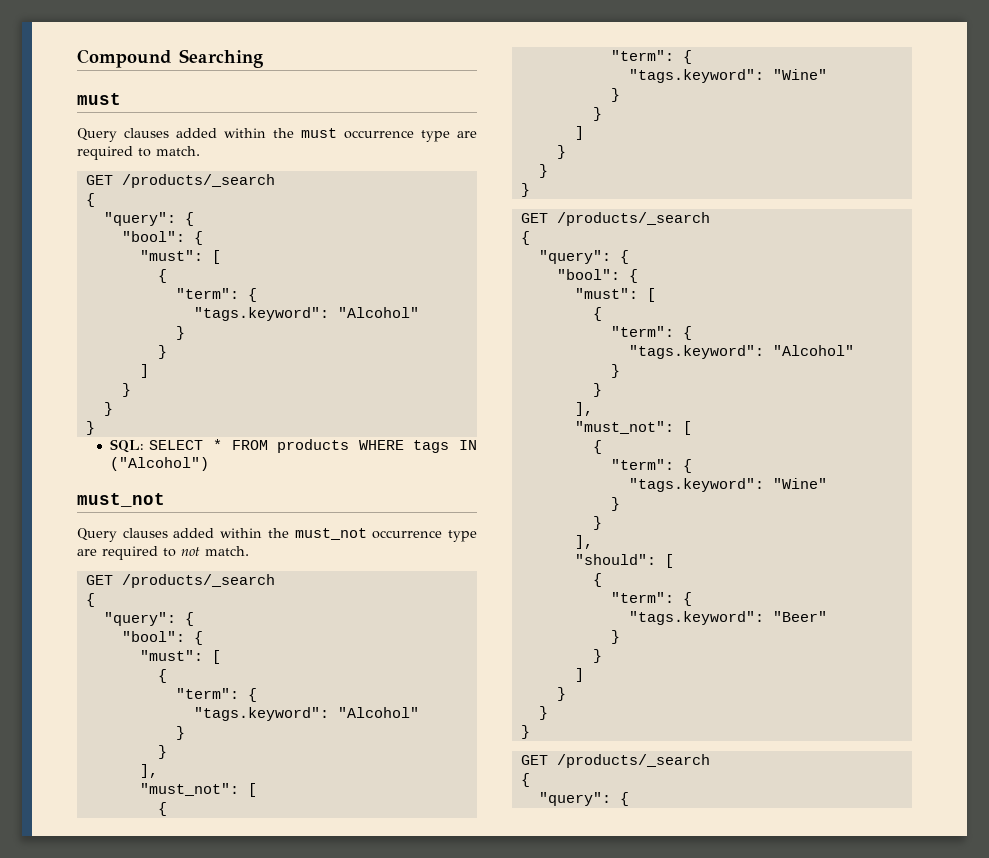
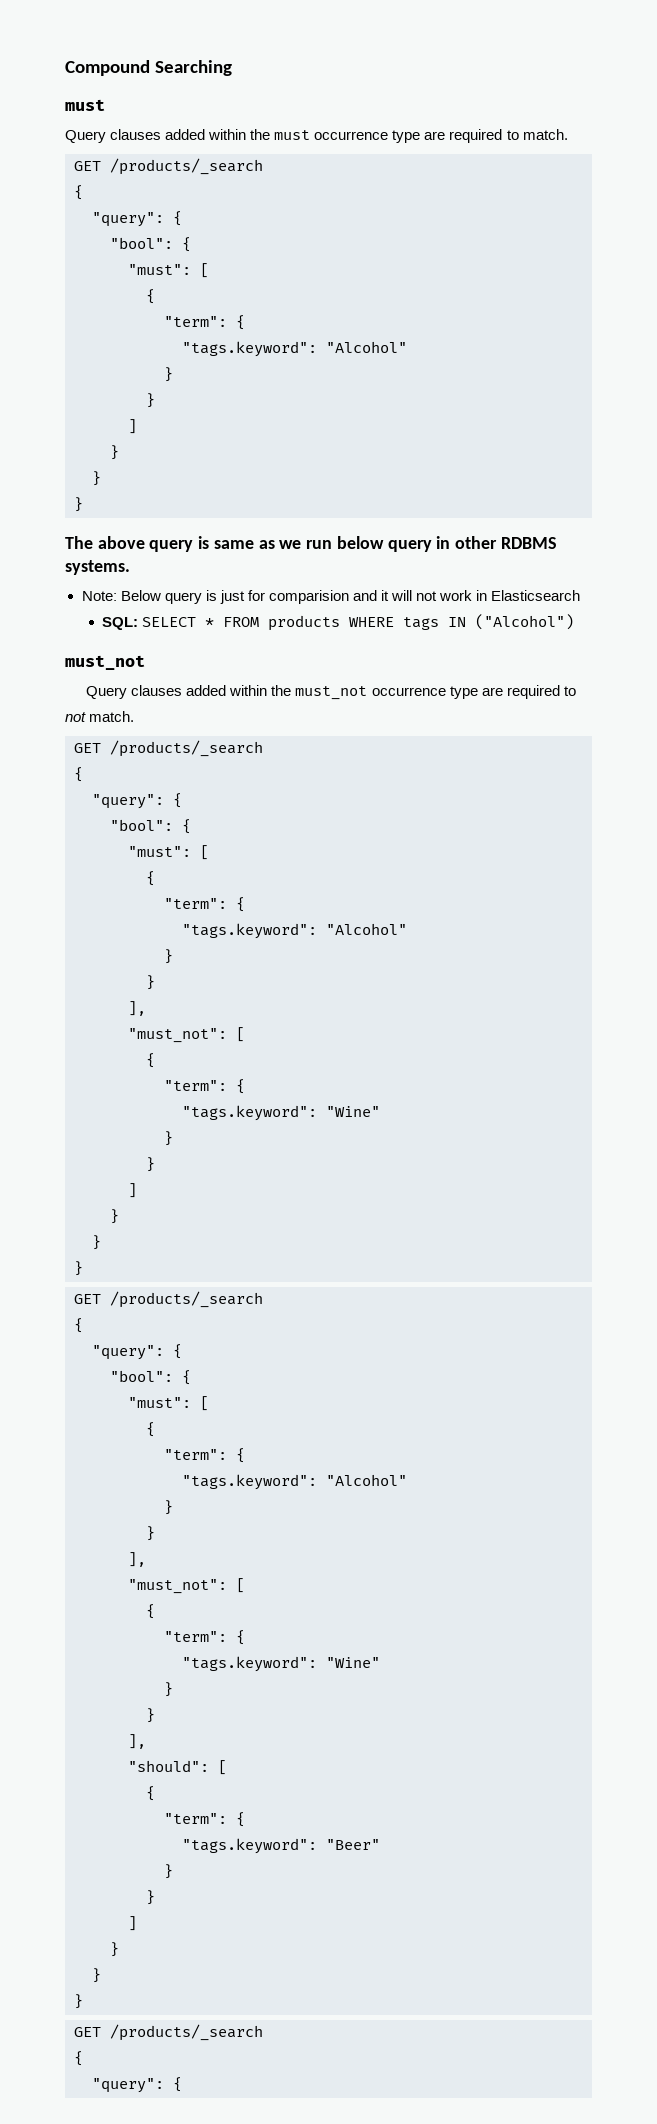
+ The above query is same as we run below query in other RDBMS systems.
+ Note: Below query is just for comparision and it will not work in Elasticsearch

